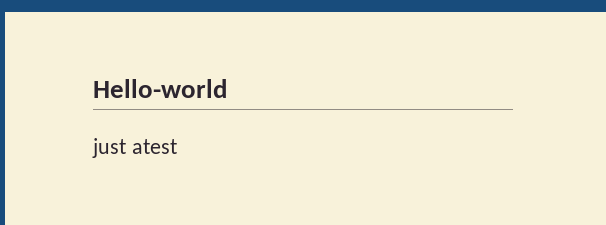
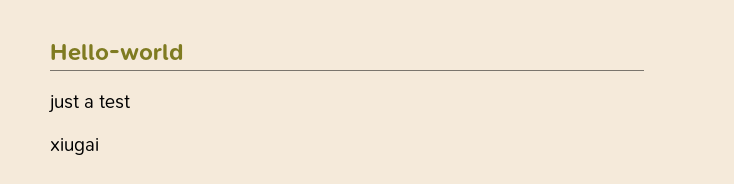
- just atest
+ just a test
+ xiugai

